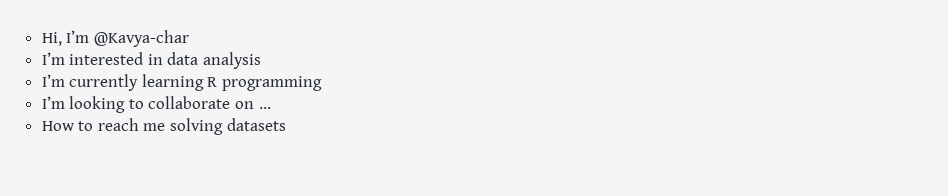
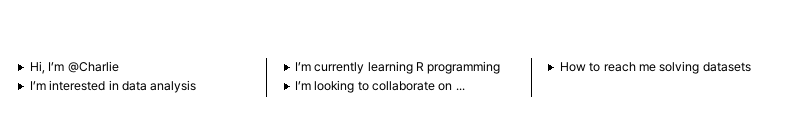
- Hi, I’m @Kavya-char
+ Hi, I’m @Charlie

